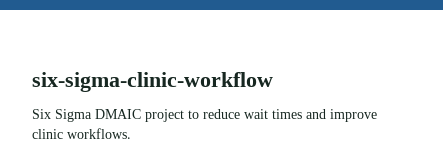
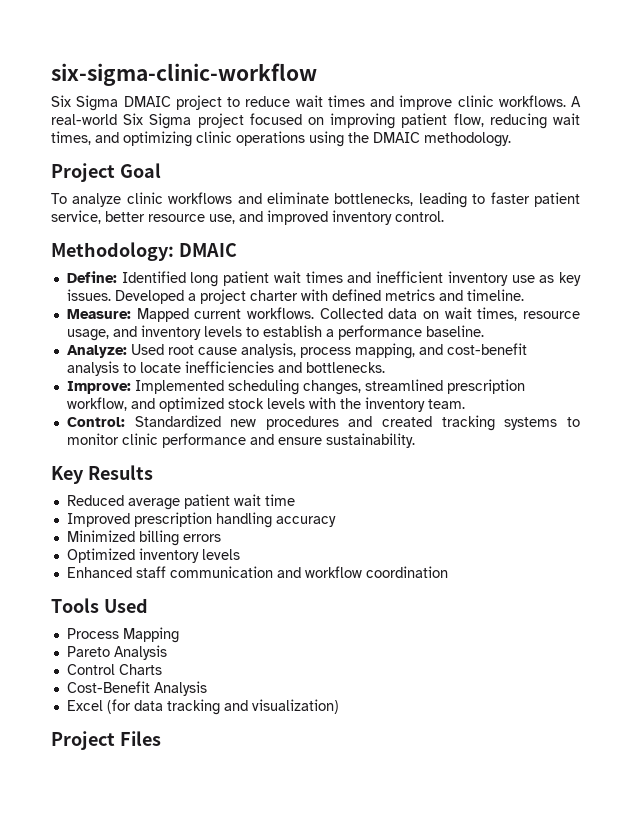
+ A real-world Six Sigma project focused on improving patient flow, reducing wait times, and optimizing clinic operations using the DMAIC methodology.
+ Project Goal
+ To analyze clinic workflows and eliminate bottlenecks, leading to faster patient service, better resource use, and improved inventory control.
+ Methodology: DMAIC
+ Define: Identified long patient wait times and inefficient inventory use as key issues. Developed a project charter with defined metrics and timeline.
+ Measure: Mapped current workflows. Collected data on wait times, resource usage, and inventory levels to establish a performance baseline.
+ Analyze: Used root cause analysis, process mapping, and cost-benefit analysis to locate inefficiencies and bottlenecks.
+ Improve: Implemented scheduling changes, streamlined prescription workflow, and optimized stock levels with the inventory team.
+ Control: Standardized new procedures and created tracking systems to monitor clinic performance and ensure sustainability.
+ Key Results
+ Reduced average patient wait time
+ Improved prescription handling accuracy
+ Minimized billing errors
+ Optimized inventory levels
+ Enhanced staff communication and workflow coordination
+ Tools Used
+ Process Mapping
+ Pareto Analysis
+ Control Charts
+ Cost-Benefit Analysis
+ Excel (for data tracking and visualization)
+ Project Files

